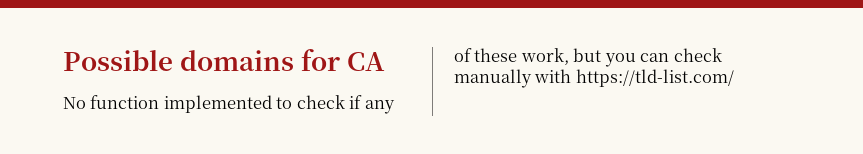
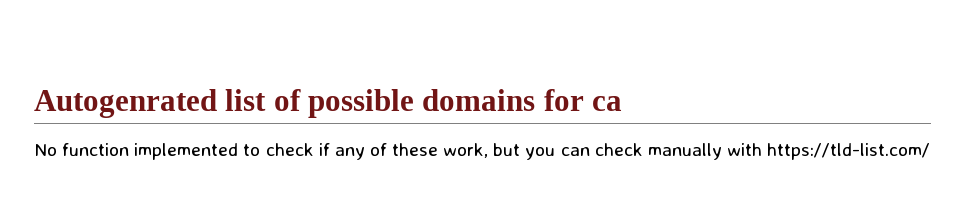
- Possible domains for CA
+ Autogenrated list of possible domains for ca

